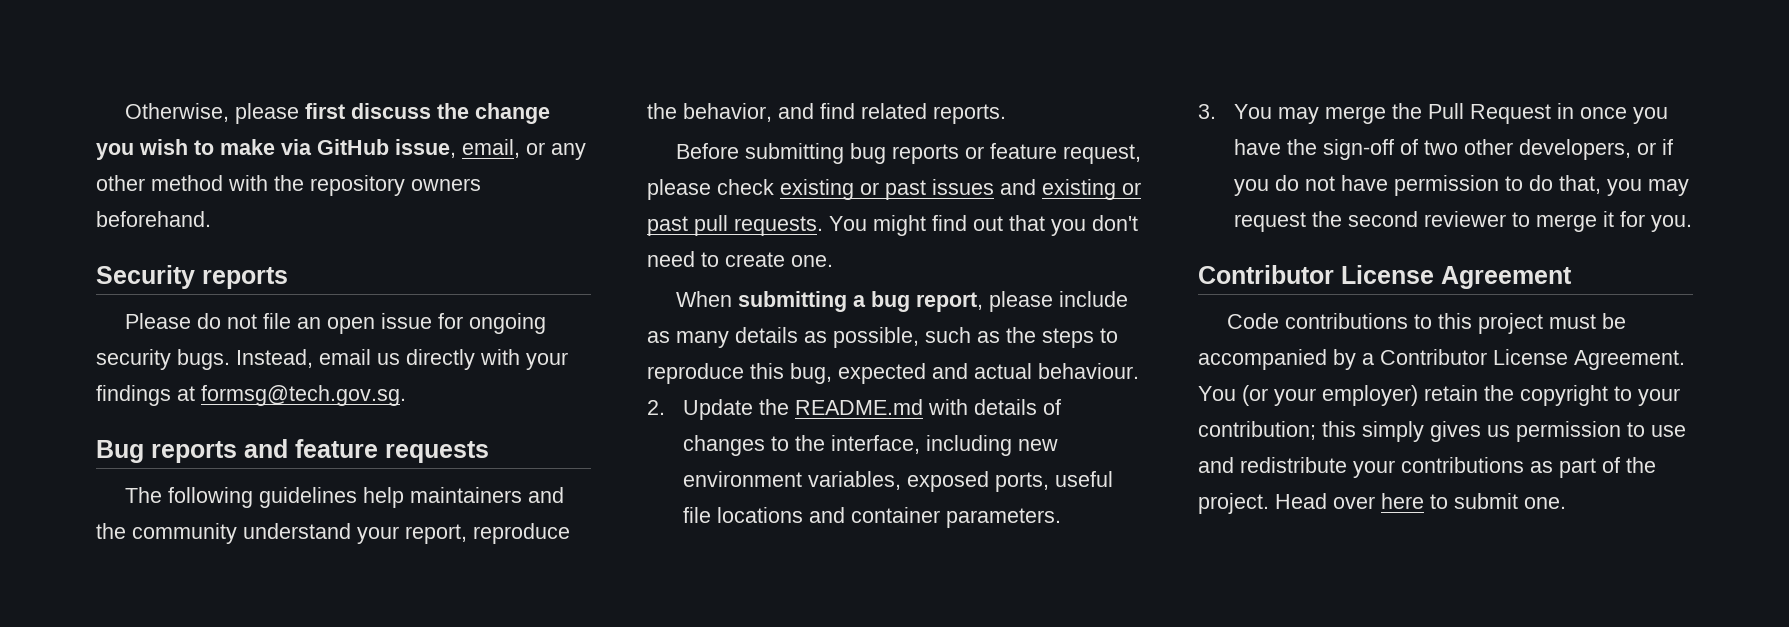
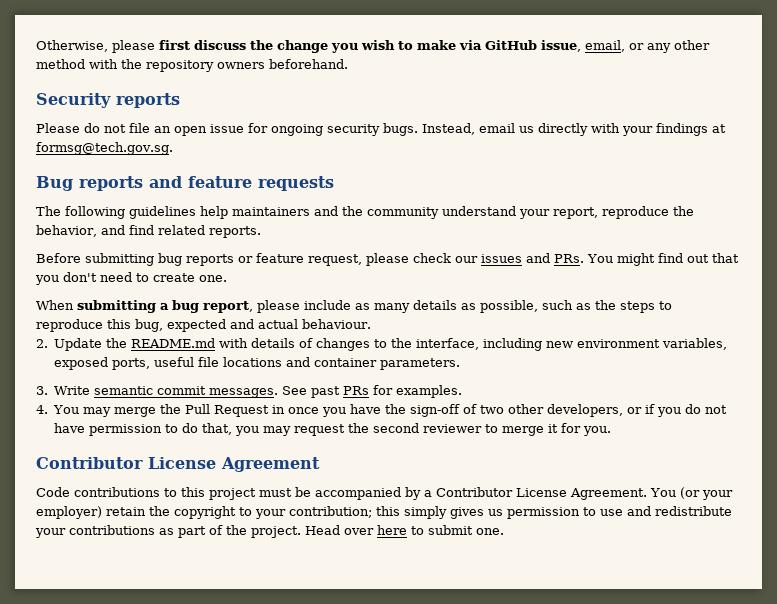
- Before submitting bug reports or feature request, please check existing or past issues and existing or past pull requests. You might find out that you don't need to create one.
+ Before submitting bug reports or feature request, please check our issues and PRs. You might find out that you don't need to create one.
- 3. You may merge the Pull Request in once you have the sign-off of two other developers, or if you do not have permission to do that, you may request the second reviewer to merge it for you.
+ 3. Write semantic commit messages. See past PRs for examples.
+ 4. You may merge the Pull Request in once you have the sign-off of two other developers, or if you do not have permission to do that, you may request the second reviewer to merge it for you.

